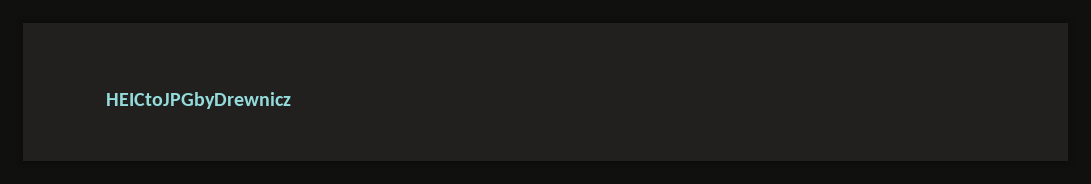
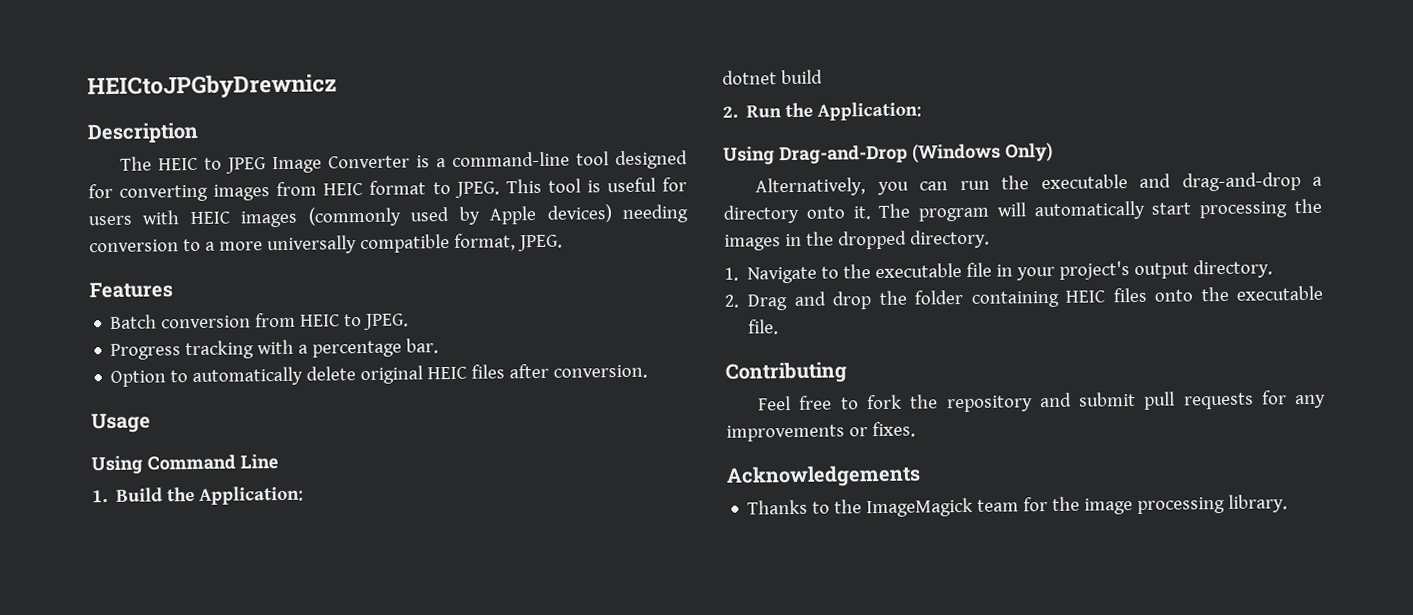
+ Description
+ The HEIC to JPEG Image Converter is a command-line tool designed for converting images from HEIC format to JPEG. This tool is useful for users with HEIC images (commonly used by Apple devices) needing conversion to a more universally compatible format, JPEG.
+ Features
+ Batch conversion from HEIC to JPEG.
+ Progress tracking with a percentage bar.
+ Option to automatically delete original HEIC files after conversion.
+ Usage
+ Using Command Line
+ 1. Build the Application:
+ dotnet build
+ 2. Run the Application:
+ Using Drag-and-Drop (Windows Only)
+ Alternatively, you can run the executable and drag-and-drop a directory onto it. The program will automatically start processing the images in the dropped directory.
+ 1. Navigate to the executable file in your project's output directory.
+ 2. Drag and drop the folder containing HEIC files onto the executable file.
+ Contributing
+ Feel free to fork the repository and submit pull requests for any improvements or fixes.
+ Acknowledgements
+ Thanks to the ImageMagick team for the image processing library.

